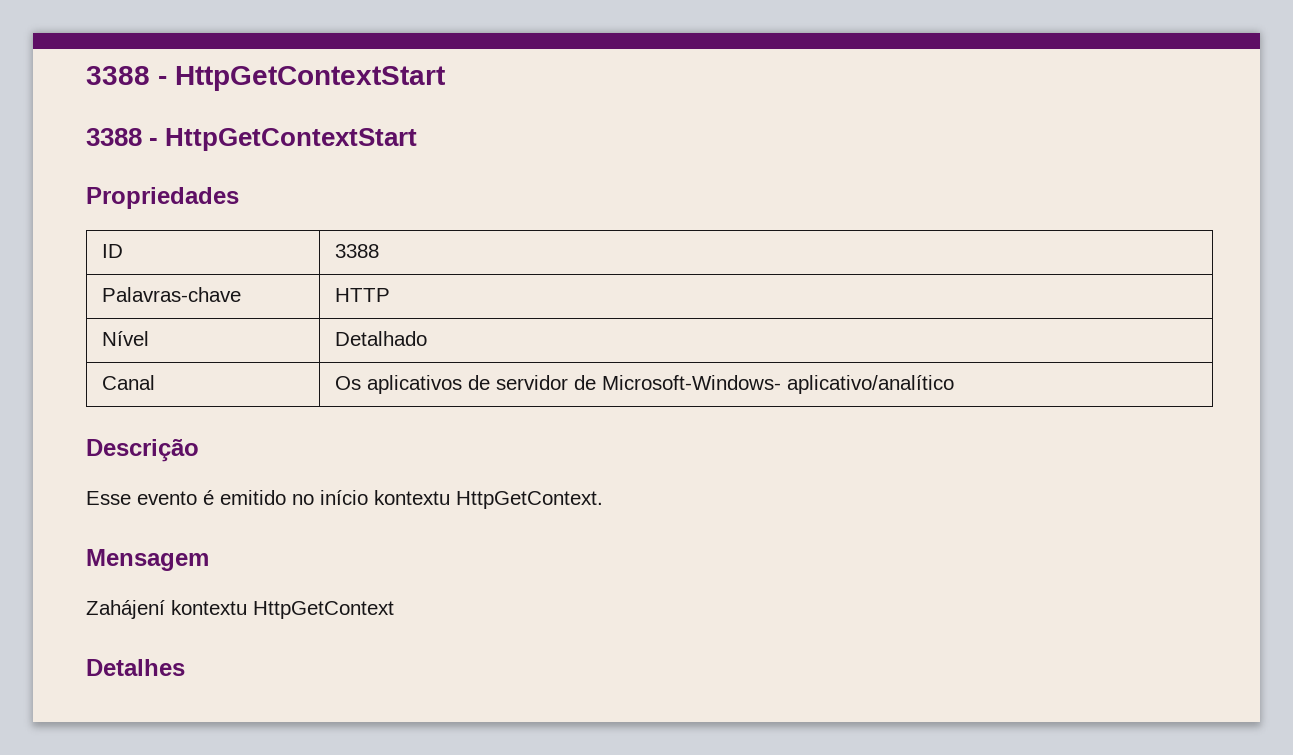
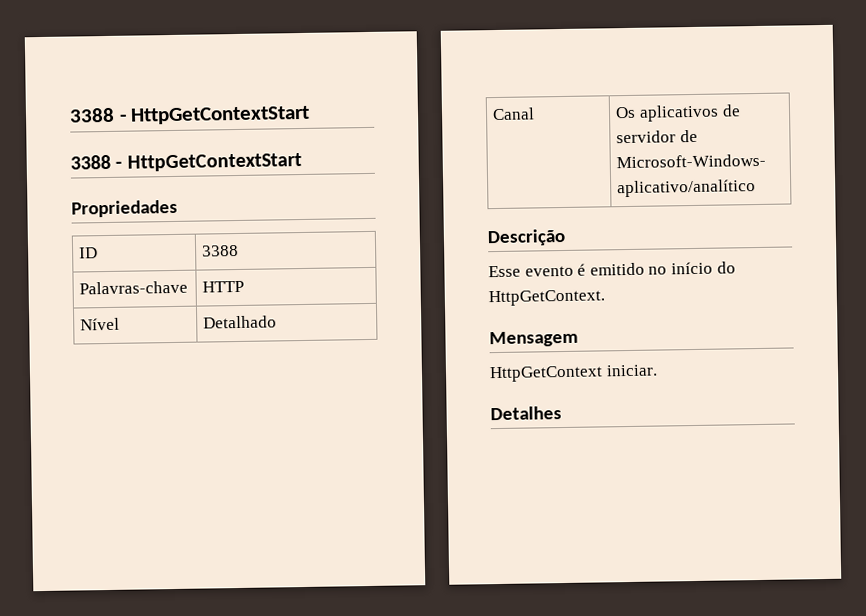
- Esse evento é emitido no início kontextu HttpGetContext.
+ Esse evento é emitido no início do HttpGetContext.
- Zahájení kontextu HttpGetContext
+ HttpGetContext iniciar.

